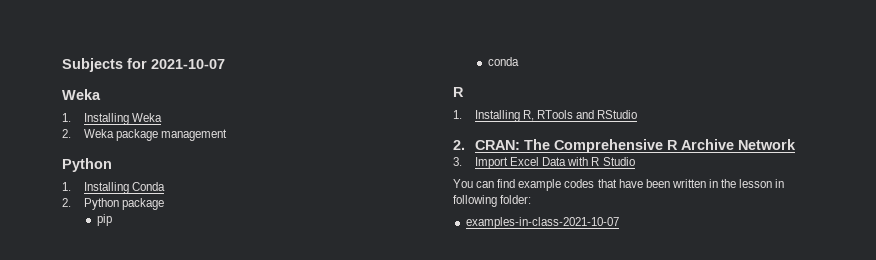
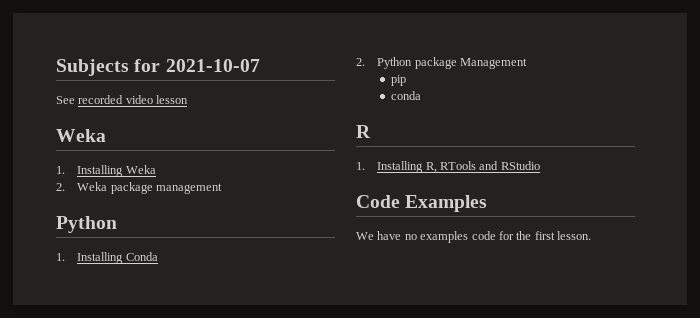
+ See recorded video lesson
- 2. Python package
+ 2. Python package Management
- 2. CRAN: The Comprehensive R Archive Network
- 3. Import Excel Data with R Studio
- You can find example codes that have been written in the lesson in following folder:
- examples-in-class-2021-10-07
+ Code Examples
+ We have no examples code for the first lesson.

